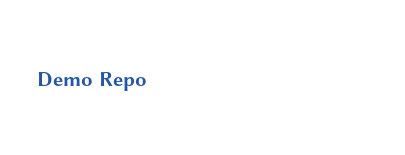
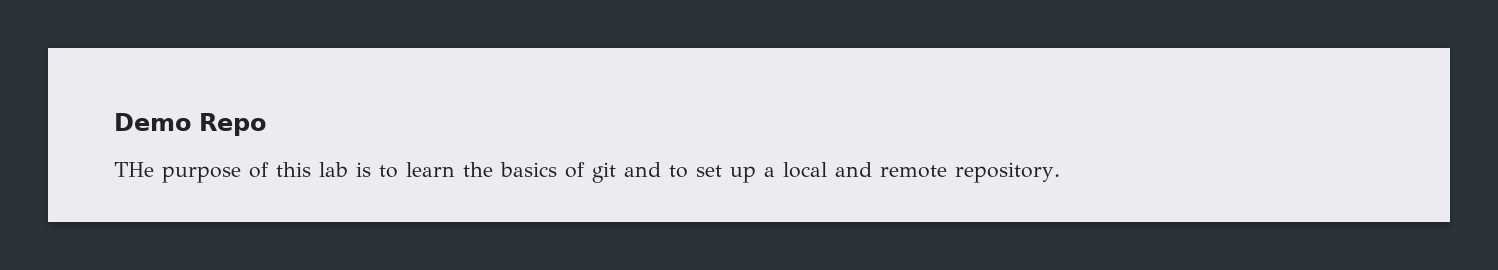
+ THe purpose of this lab is to learn the basics of git and to set up a local and remote repository.

